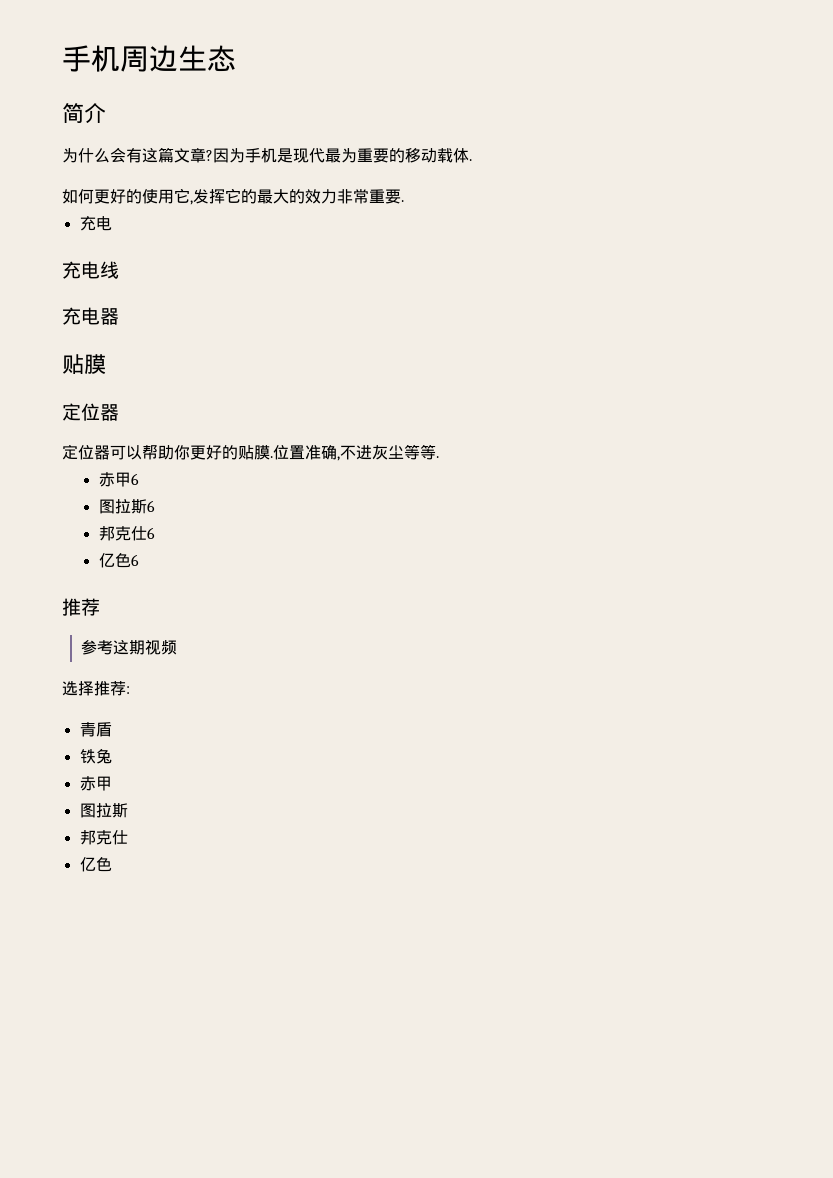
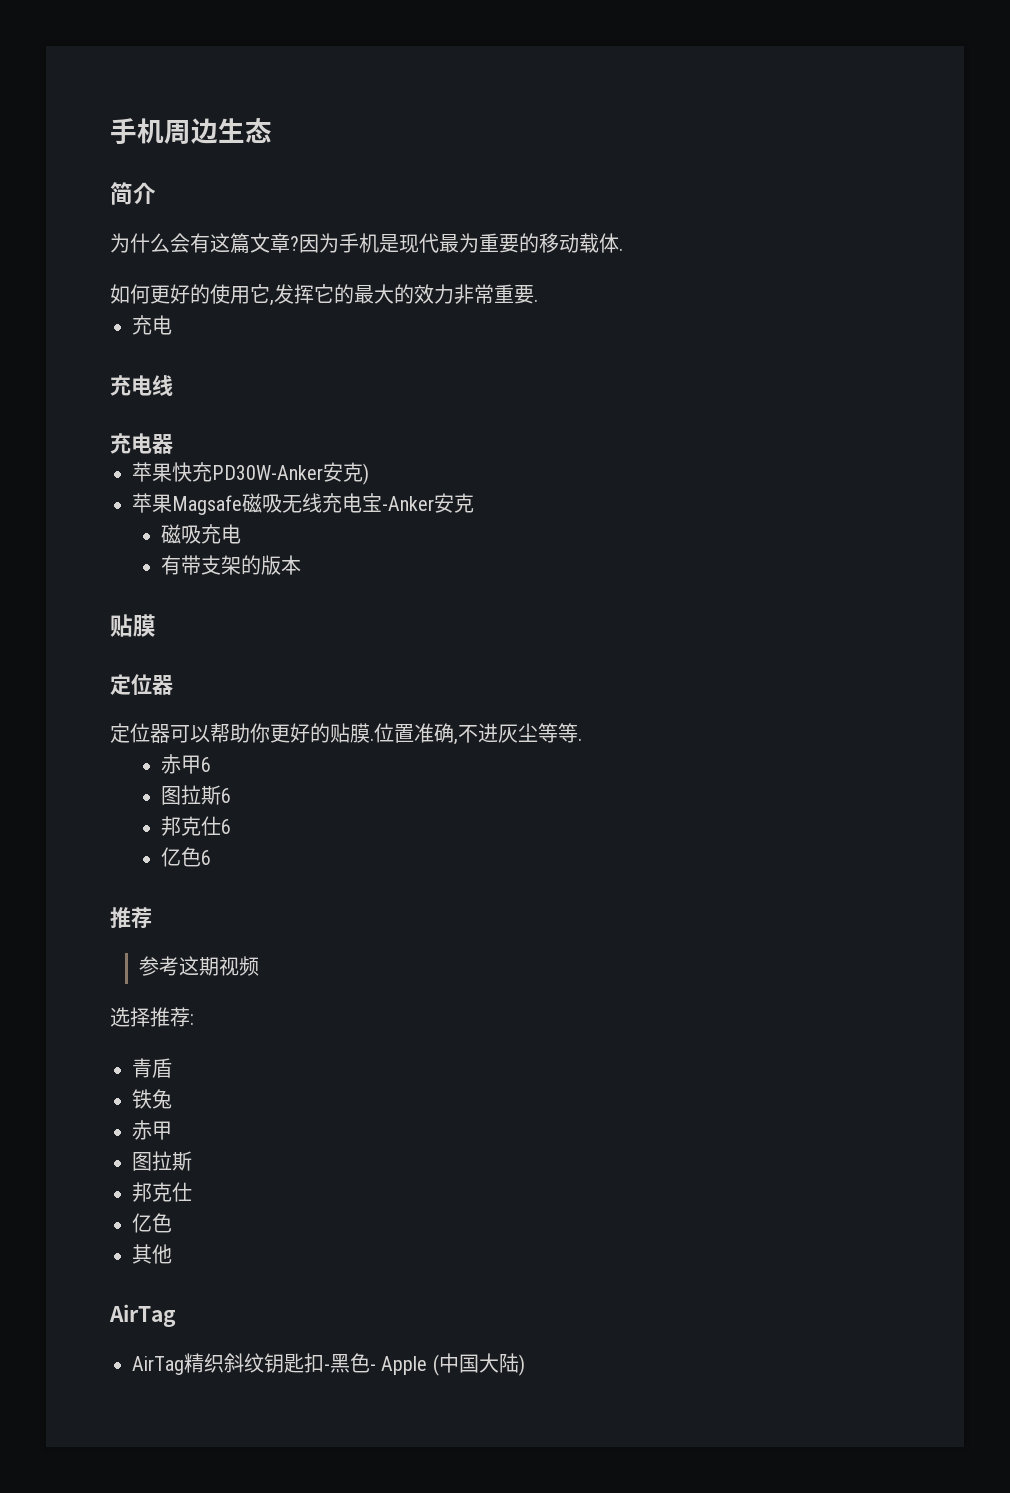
+ 苹果快充PD30W-Anker安克)
+ 苹果Magsafe磁吸无线充电宝-Anker安克
+ 磁吸充电
+ 有带支架的版本
+ 其他
+ AirTag
+ AirTag精织斜纹钥匙扣-黑色- Apple (中国大陆)

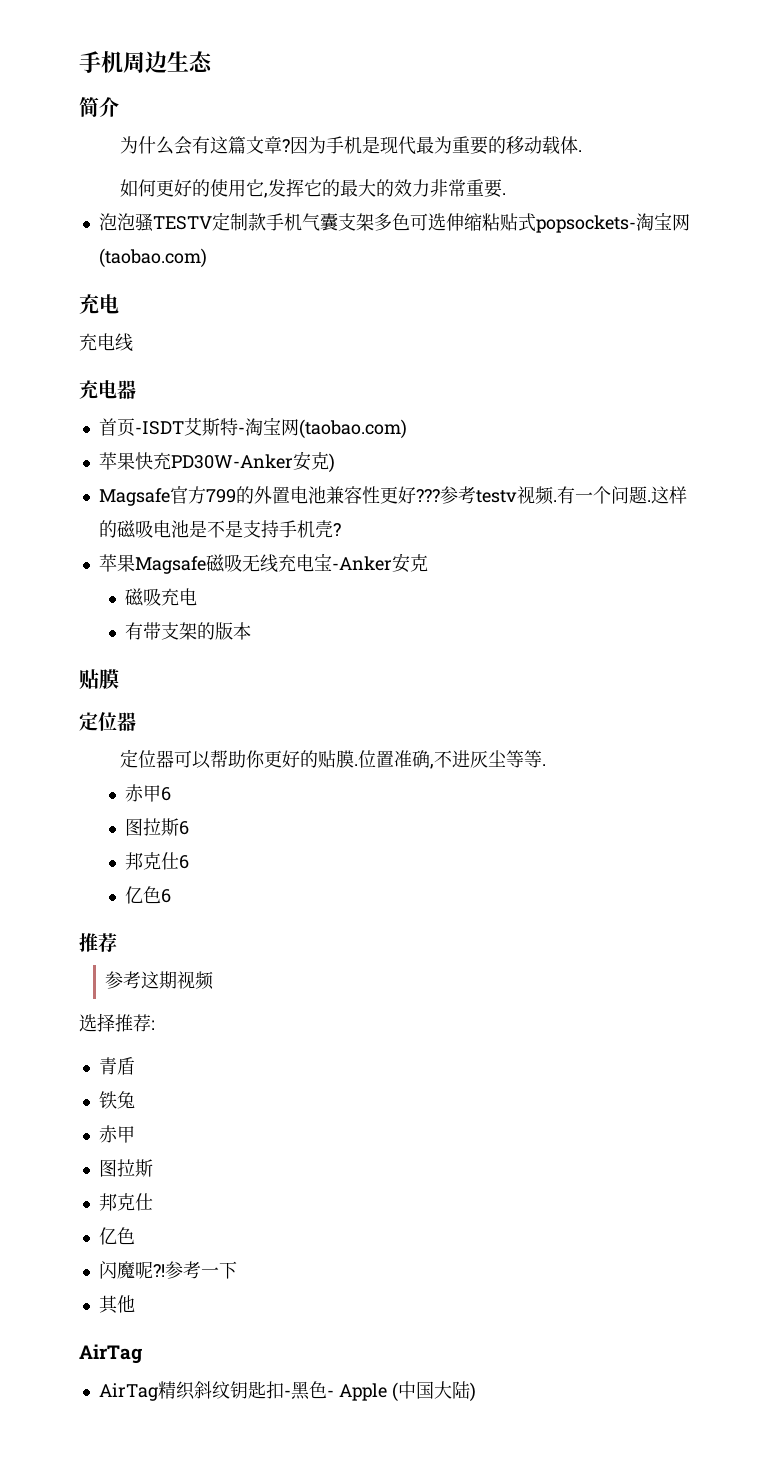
  如何更好的使用它,发挥它的最大的效力非常重要.
+ 泡泡骚TESTV定制款手机气囊支架多色可选伸缩粘贴式popsockets-淘宝网(taobao.com)
  充电
  充电线
  充电器
+ 首页-ISDT艾斯特-淘宝网(taobao.com)
+ Magsafe官方799的外置电池兼容性更好???参考testv视频.有一个问题.这样的磁吸电池是不是支持手机壳?
+ 闪魔呢?!参考一下

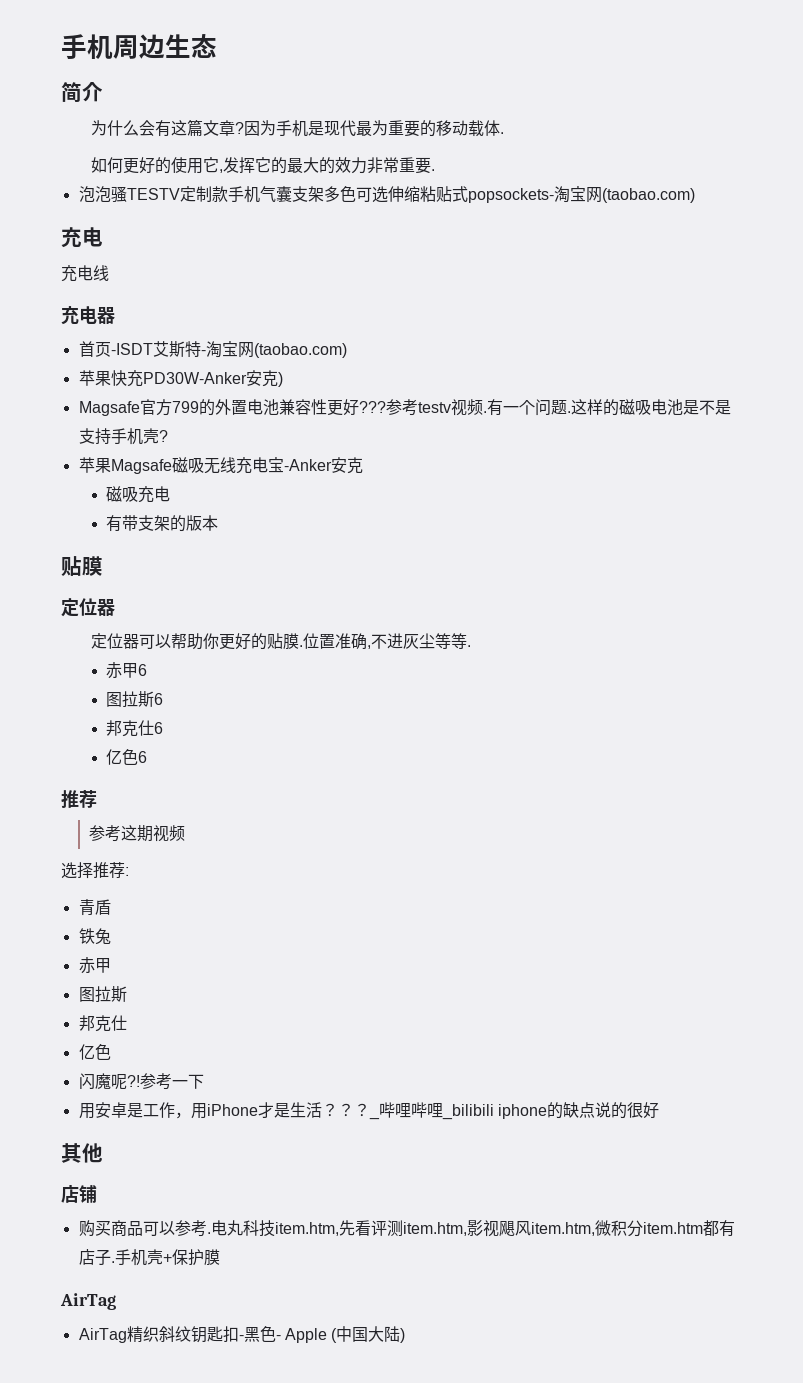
+ 用安卓是工作，用iPhone才是生活？？？_哔哩哔哩_bilibili iphone的缺点说的很好
  其他
+ 店铺
+ 购买商品可以参考.电丸科技item.htm,先看评测item.htm,影视飓风item.htm,微积分item.htm都有店子.手机壳+保护膜

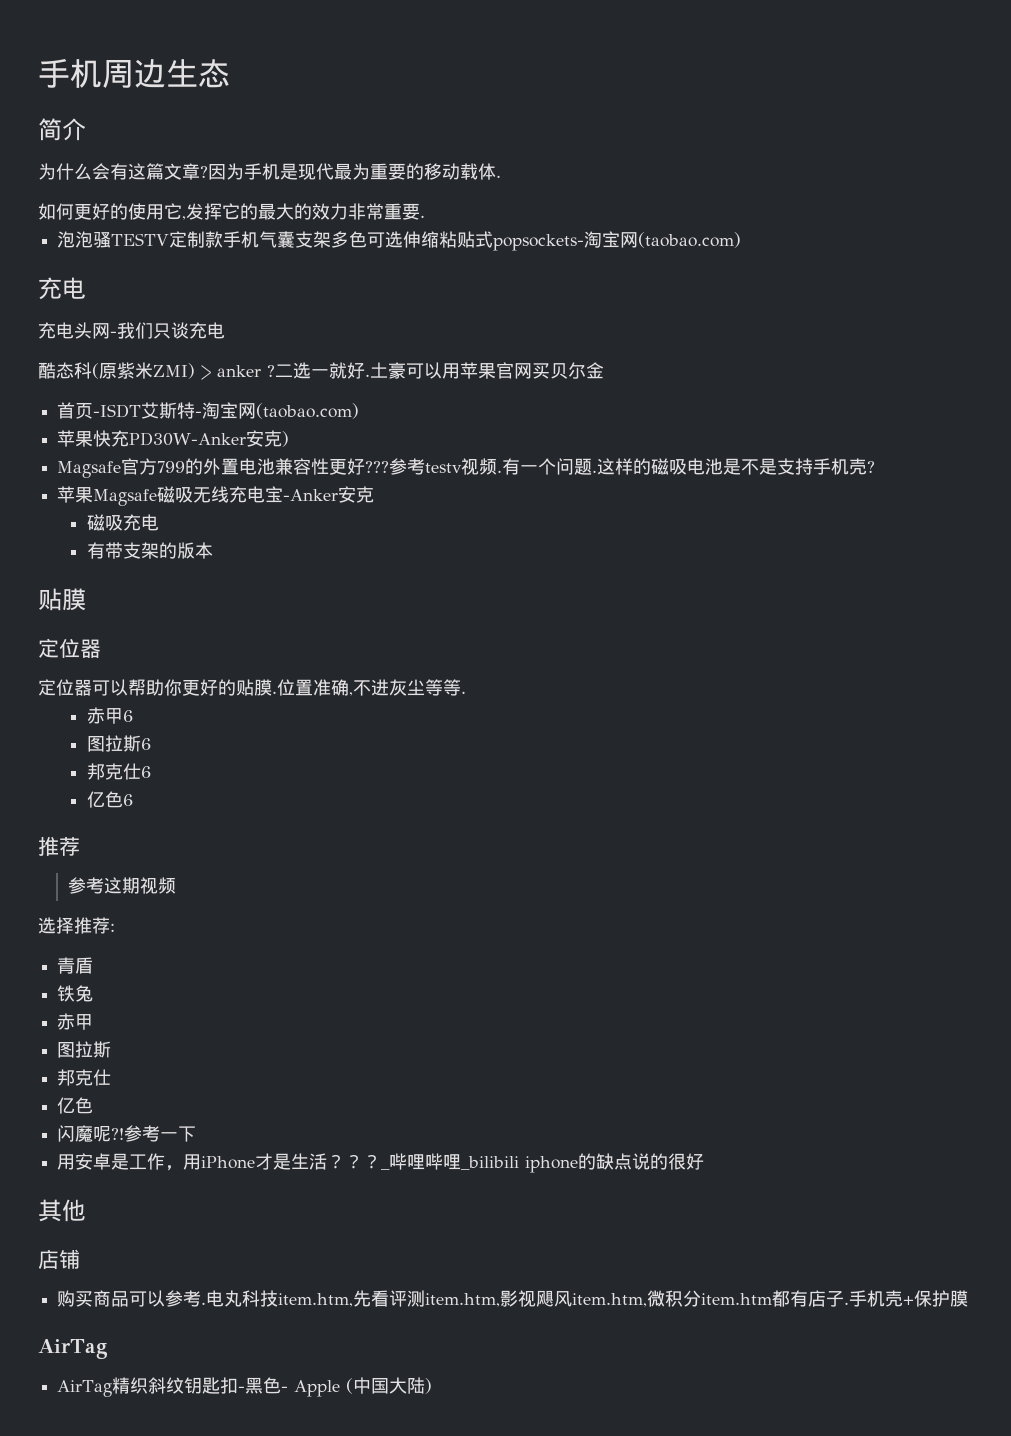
- 充电线
- 充电器
+ 充电头网-我们只谈充电
+ 酷态科(原紫米ZMI) > anker ?二选一就好.土豪可以用苹果官网买贝尔金

